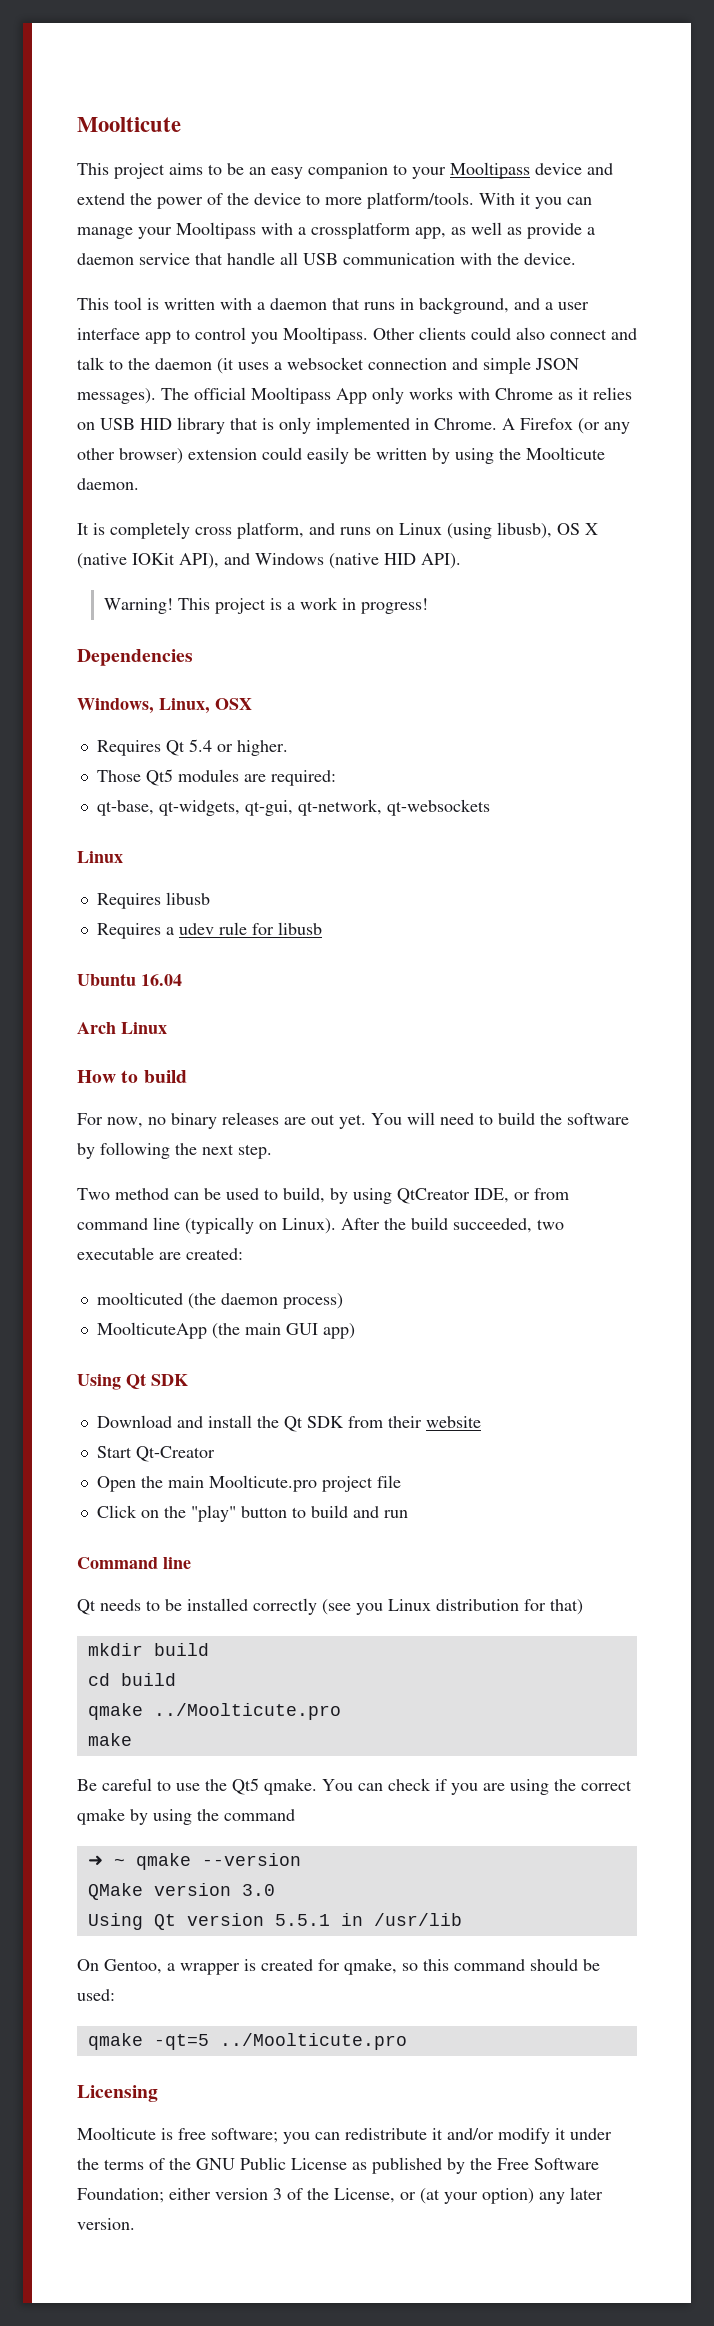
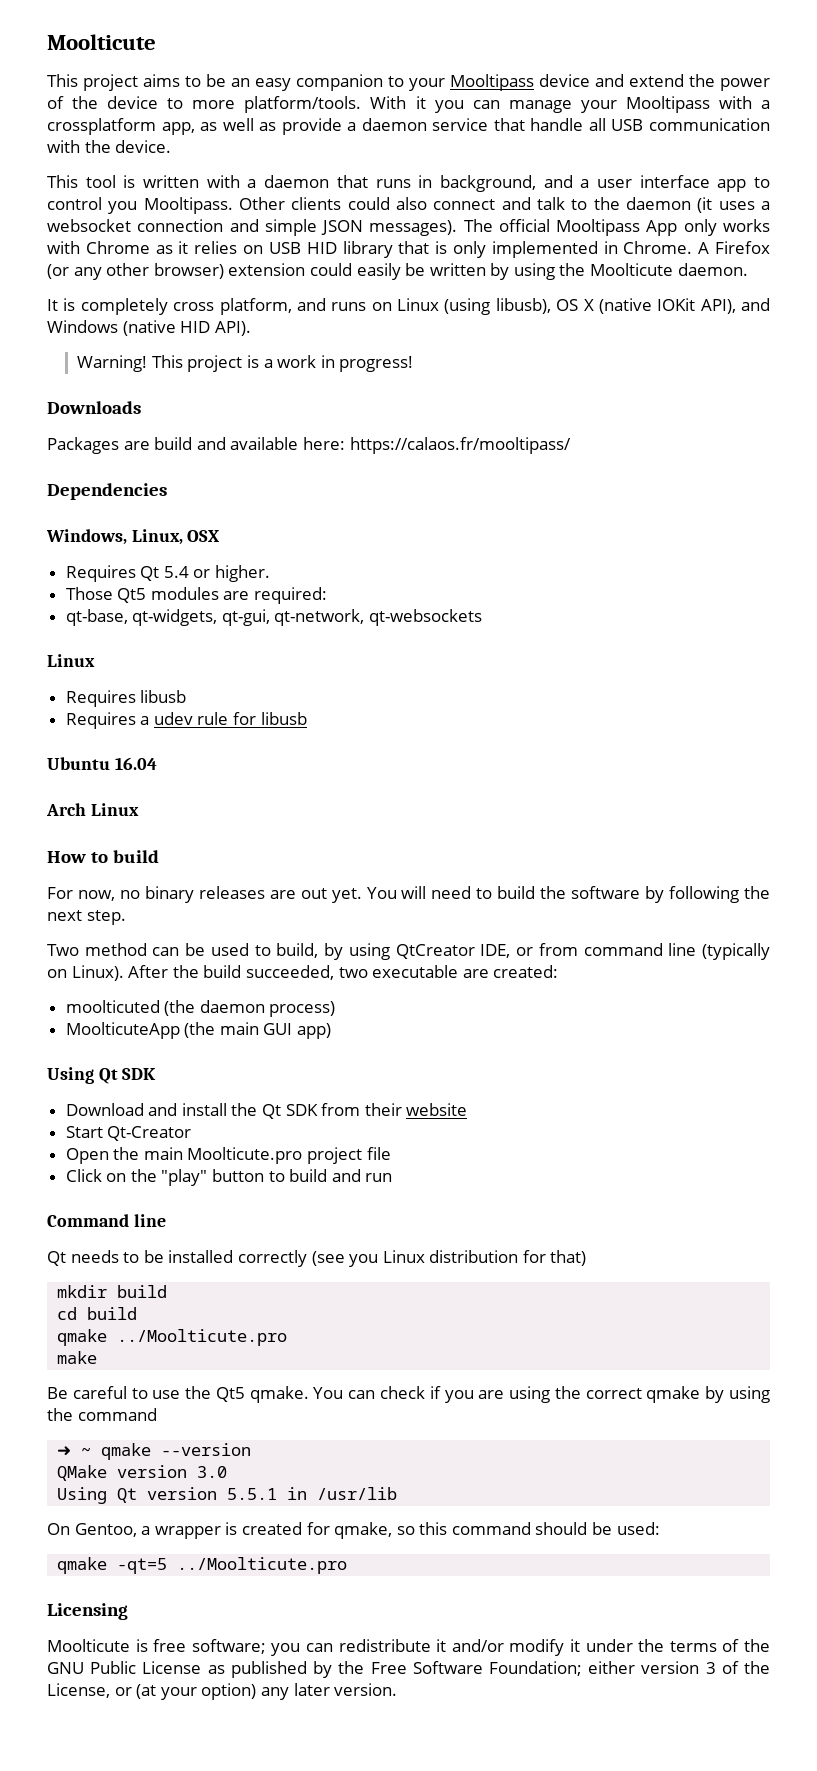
+ Downloads
+ Packages are build and available here: https://calaos.fr/mooltipass/

